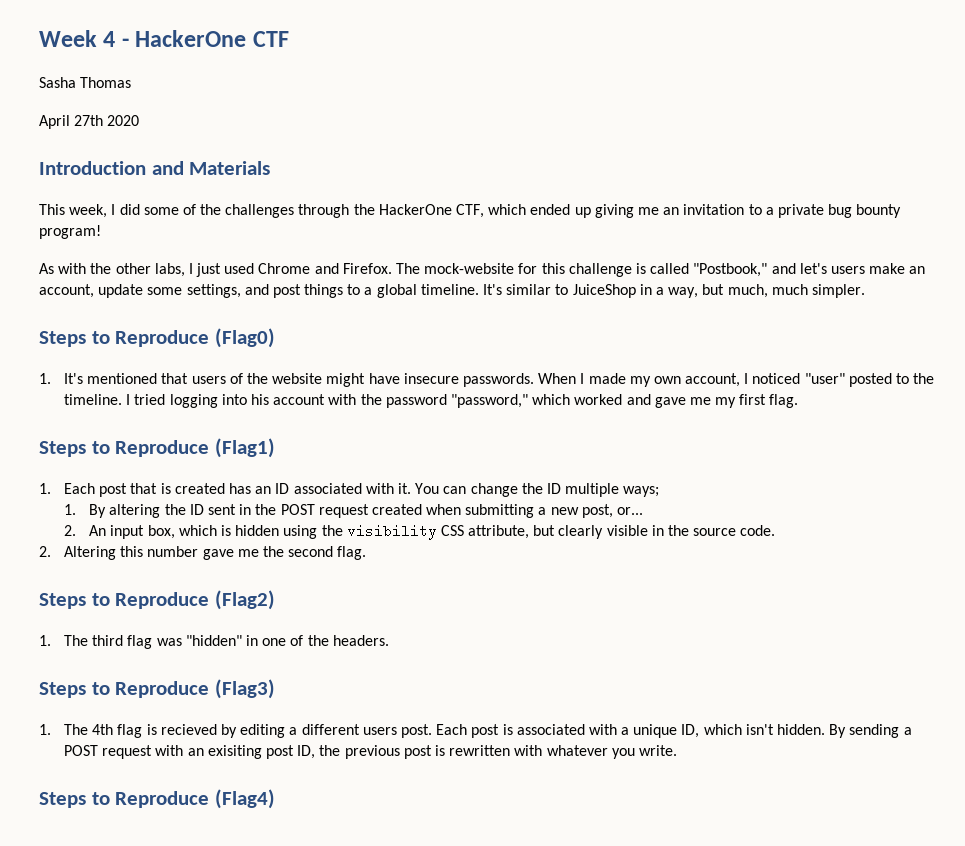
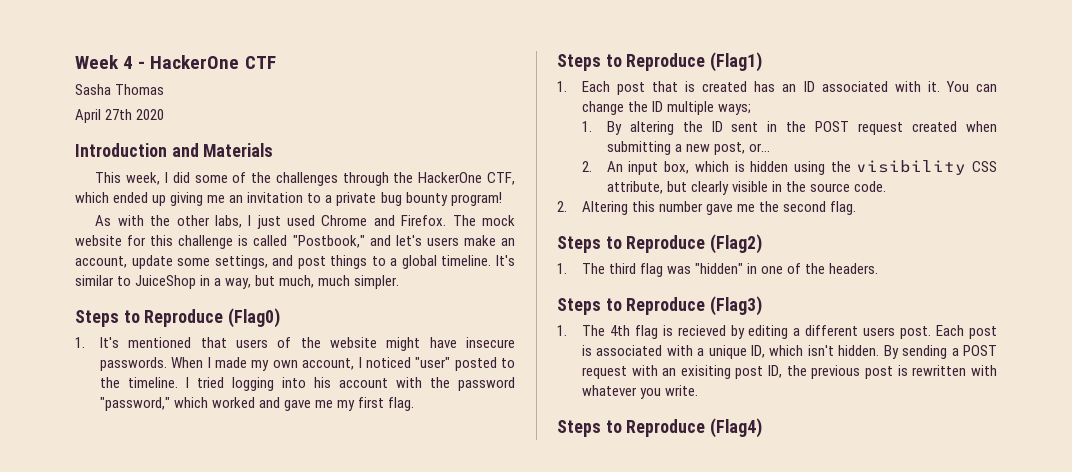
- The mock-website for this challenge is called "Postbook," and let's users make an account, update some settings, and post things to a global timeline.
+ The mock website for this challenge is called "Postbook," and let's users make an account, update some settings, and post things to a global timeline.

